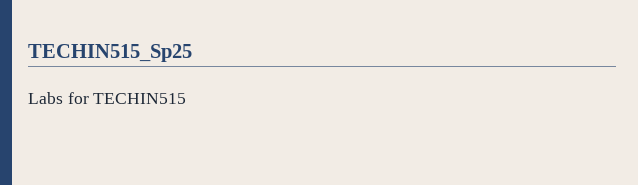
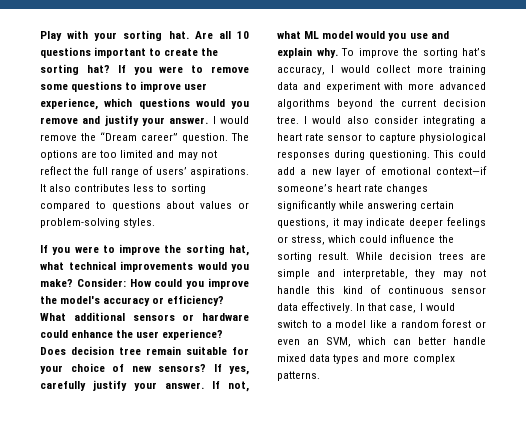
- TECHIN515_Sp25
- Labs for TECHIN515
+ Play with your sorting hat. Are all 10 questions important to create the sorting hat? If you were to remove some questions to improve user experience, which questions would you remove and justify your answer. I would remove the “Dream career” question. The options are too limited and may not reflect the full range of users’ aspirations. It also contributes less to sorting compared to questions about values or problem-solving styles.
+ If you were to improve the sorting hat, what technical improvements would you make? Consider: How could you improve the model's accuracy or efficiency? What additional sensors or hardware could enhance the user experience? Does decision tree remain suitable for your choice of new sensors? If yes, carefully justify your answer. If not, what ML model would you use and explain why. To improve the sorting hat’s accuracy, I would collect more training data and experiment with more advanced algorithms beyond the current decision tree. I would also consider integrating a heart rate sensor to capture physiological responses during questioning. This could add a new layer of emotional context—if someone’s heart rate changes significantly while answering certain questions, it may indicate deeper feelings or stress, which could influence the sorting result. While decision trees are simple and interpretable, they may not handle this kind of continuous sensor data effectively. In that case, I would switch to a model like a random forest or even an SVM, which can better handle mixed data types and more complex patterns.

